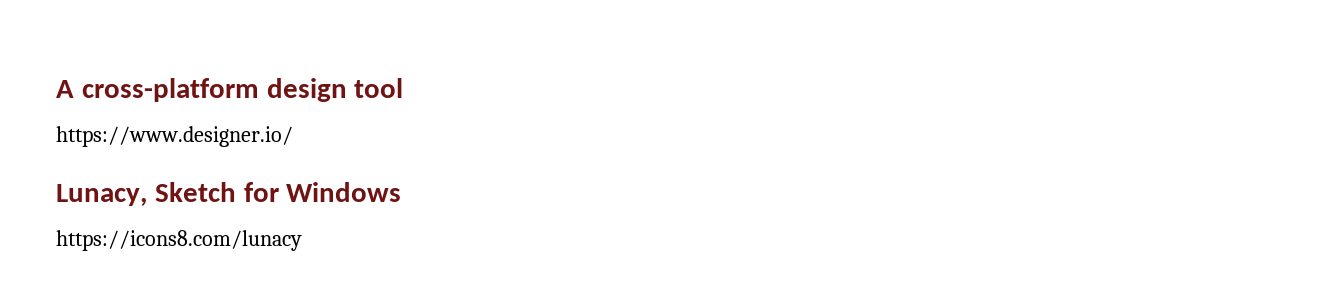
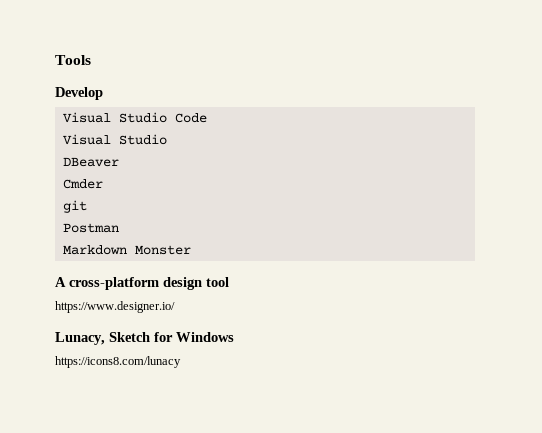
+ Tools
+ Develop
+ Visual Studio Code
+ Visual Studio
+ DBeaver
+ Cmder
+ git
+ Postman
+ Markdown Monster

